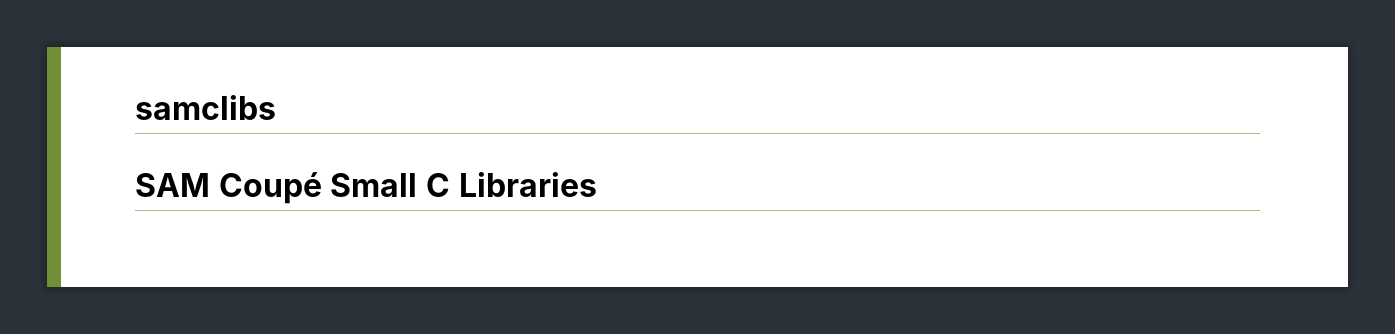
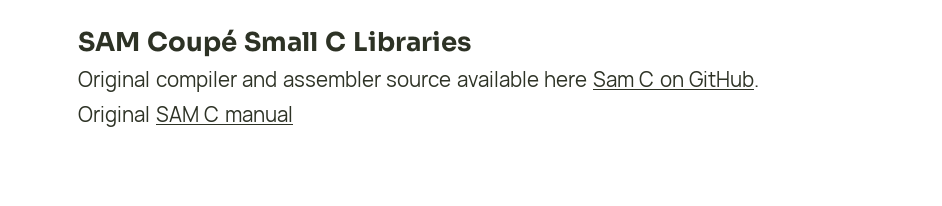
- samclibs
+ Original compiler and assembler source available here Sam C on GitHub.
+ Original SAM C manual

